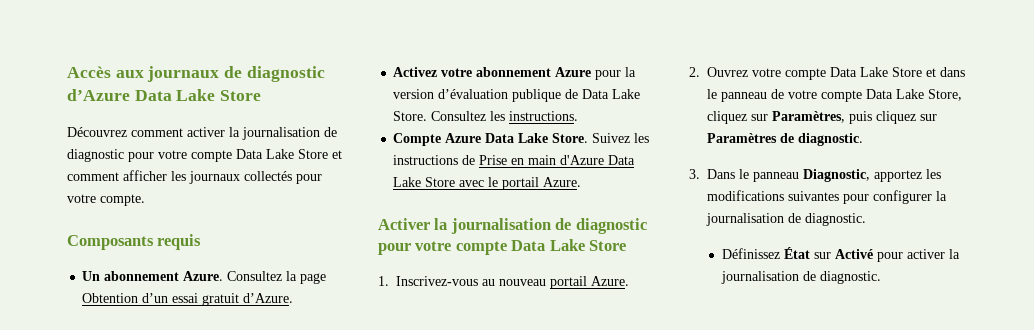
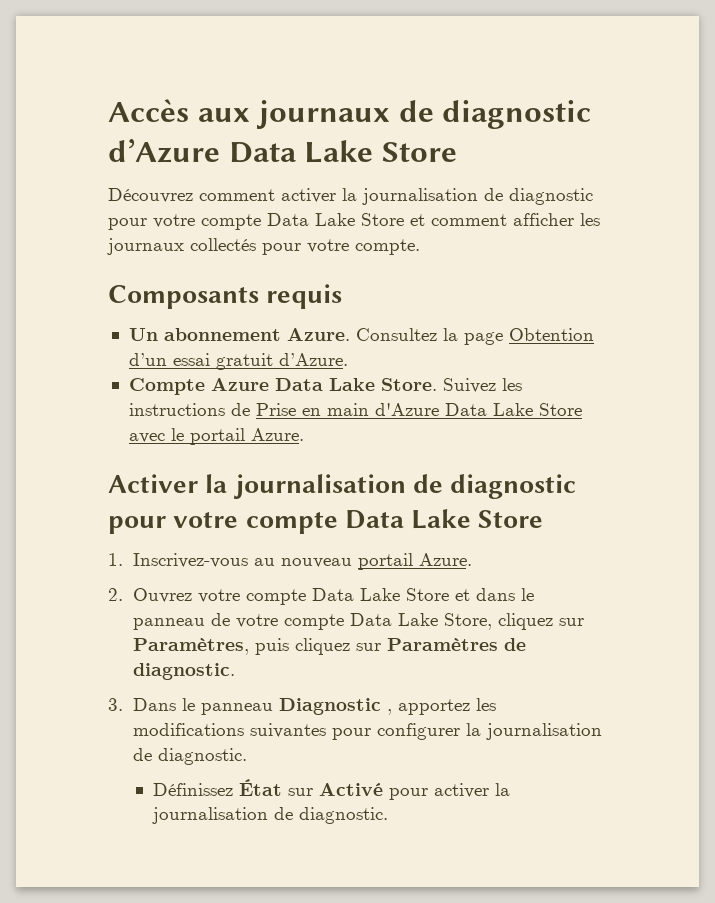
- Activez votre abonnement Azure pour la version d’évaluation publique de Data Lake Store. Consultez les instructions.
- 3. Dans le panneau Diagnostic, apportez les modifications suivantes pour configurer la journalisation de diagnostic.
+ 3. Dans le panneau Diagnostic , apportez les modifications suivantes pour configurer la journalisation de diagnostic.

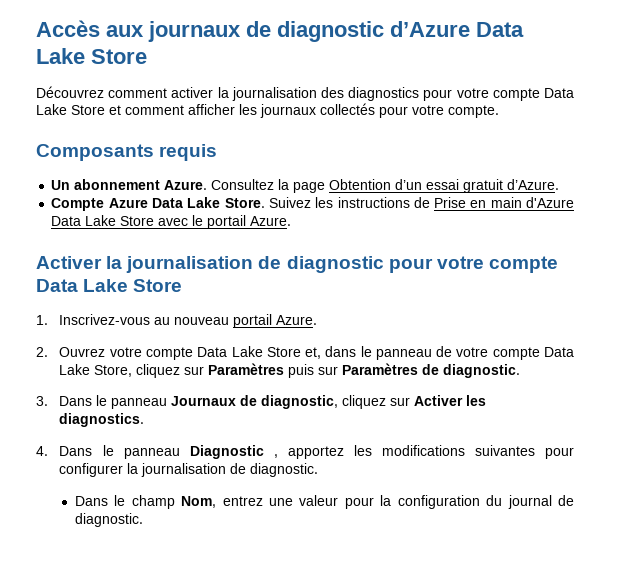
- Découvrez comment activer la journalisation de diagnostic pour votre compte Data Lake Store et comment afficher les journaux collectés pour votre compte.
+ Découvrez comment activer la journalisation des diagnostics pour votre compte Data Lake Store et comment afficher les journaux collectés pour votre compte.
- 2. Ouvrez votre compte Data Lake Store et dans le panneau de votre compte Data Lake Store, cliquez sur Paramètres, puis cliquez sur Paramètres de diagnostic.
+ 2. Ouvrez votre compte Data Lake Store et, dans le panneau de votre compte Data Lake Store, cliquez sur Paramètres puis sur Paramètres de diagnostic.
- 3. Dans le panneau Diagnostic , apportez les modifications suivantes pour configurer la journalisation de diagnostic.
+ 3. Dans le panneau Journaux de diagnostic, cliquez sur Activer les diagnostics.
+ 4. Dans le panneau Diagnostic , apportez les modifications suivantes pour configurer la journalisation de diagnostic.
- Définissez État sur Activé pour activer la journalisation de diagnostic.
+ Dans le champ Nom, entrez une valeur pour la configuration du journal de diagnostic.

